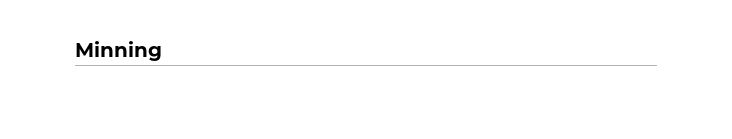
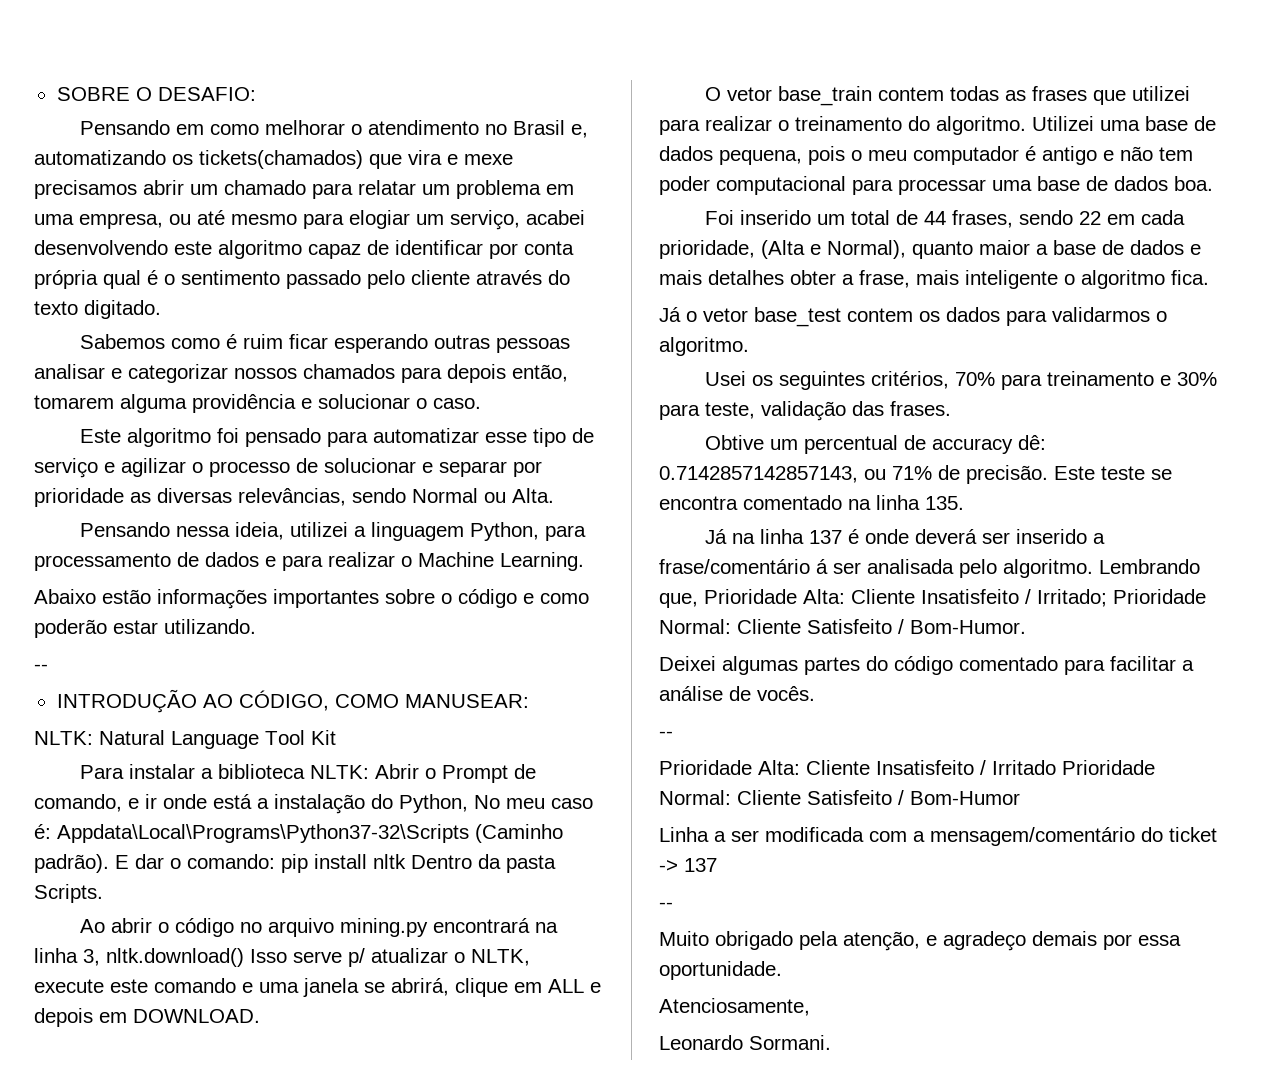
- Minning
+ SOBRE O DESAFIO:
+ Pensando em como melhorar o atendimento no Brasil e, automatizando os tickets(chamados) que vira e mexe precisamos abrir um chamado para relatar um problema em uma empresa, ou até mesmo para elogiar um serviço, acabei desenvolvendo este algoritmo capaz de identificar por conta própria qual é o sentimento passado pelo cliente através do texto digitado.
+ Sabemos como é ruim ficar esperando outras pessoas analisar e categorizar nossos chamados para depois então, tomarem alguma providência e solucionar o caso.
+ Este algoritmo foi pensado para automatizar esse tipo de serviço e agilizar o processo de solucionar e separar por prioridade as diversas relevâncias, sendo Normal ou Alta.
+ Pensando nessa ideia, utilizei a linguagem Python, para processamento de dados e para realizar o Machine Learning.
+ Abaixo estão informações importantes sobre o código e como poderão estar utilizando.
+ --
+ INTRODUÇÃO AO CÓDIGO, COMO MANUSEAR:
+ NLTK: Natural Language Tool Kit
+ Para instalar a biblioteca NLTK: Abrir o Prompt de comando, e ir onde está a instalação do Python, No meu caso é: Appdata\Local\Programs\Python37-32\Scripts (Caminho padrão). E dar o comando: pip install nltk Dentro da pasta Scripts.
+ Ao abrir o código no arquivo mining.py encontrará na linha 3, nltk.download() Isso serve p/ atualizar o NLTK, execute este comando e uma janela se abrirá, clique em ALL e depois em DOWNLOAD.
+ O vetor base_train contem todas as frases que utilizei para realizar o treinamento do algoritmo. Utilizei uma base de dados pequena, pois o meu computador é antigo e não tem poder computacional para processar uma base de dados boa.
+ Foi inserido um total de 44 frases, sendo 22 em cada prioridade, (Alta e Normal), quanto maior a base de dados e mais detalhes obter a frase, mais inteligente o algoritmo fica.
+ Já o vetor base_test contem os dados para validarmos o algoritmo.
+ Usei os seguintes critérios, 70% para treinamento e 30% para teste, validação das frases.
+ Obtive um percentual de accuracy dê: 0.7142857142857143, ou 71% de precisão. Este teste se encontra comentado na linha 135.
+ Já na linha 137 é onde deverá ser inserido a frase/comentário á ser analisada pelo algoritmo. Lembrando que, Prioridade Alta: Cliente Insatisfeito / Irritado; Prioridade Normal: Cliente Satisfeito / Bom-Humor.
+ Deixei algumas partes do código comentado para facilitar a análise de vocês.
+ --
+ Prioridade Alta: Cliente Insatisfeito / Irritado Prioridade Normal: Cliente Satisfeito / Bom-Humor
+ Linha a ser modificada com a mensagem/comentário do ticket -> 137
+ --
+ Muito obrigado pela atenção, e agradeço demais por essa oportunidade.
+ Atenciosamente,
+ Leonardo Sormani.

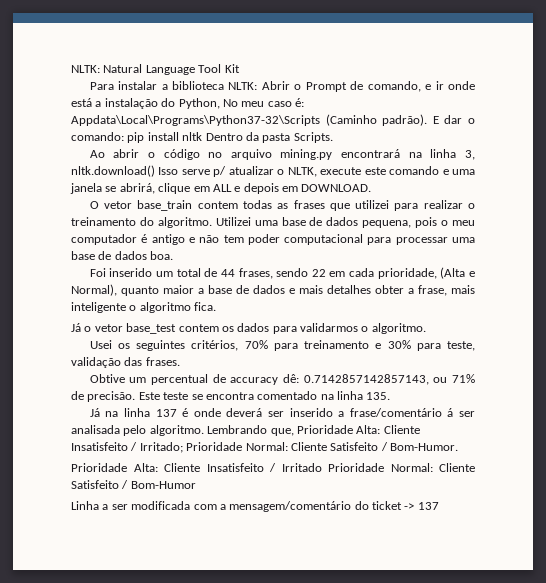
- SOBRE O DESAFIO:
- Pensando em como melhorar o atendimento no Brasil e, automatizando os tickets(chamados) que vira e mexe precisamos abrir um chamado para relatar um problema em uma empresa, ou até mesmo para elogiar um serviço, acabei desenvolvendo este algoritmo capaz de identificar por conta própria qual é o sentimento passado pelo cliente através do texto digitado.
- Sabemos como é ruim ficar esperando outras pessoas analisar e categorizar nossos chamados para depois então, tomarem alguma providência e solucionar o caso.
- Este algoritmo foi pensado para automatizar esse tipo de serviço e agilizar o processo de solucionar e separar por prioridade as diversas relevâncias, sendo Normal ou Alta.
- Pensando nessa ideia, utilizei a linguagem Python, para processamento de dados e para realizar o Machine Learning.
- Abaixo estão informações importantes sobre o código e como poderão estar utilizando.
- --
- INTRODUÇÃO AO CÓDIGO, COMO MANUSEAR:
- Deixei algumas partes do código comentado para facilitar a análise de vocês.
- --
  Linha a ser modificada com a mensagem/comentário do ticket -> 137
- --
- Muito obrigado pela atenção, e agradeço demais por essa oportunidade.
- Atenciosamente,
- Leonardo Sormani.

